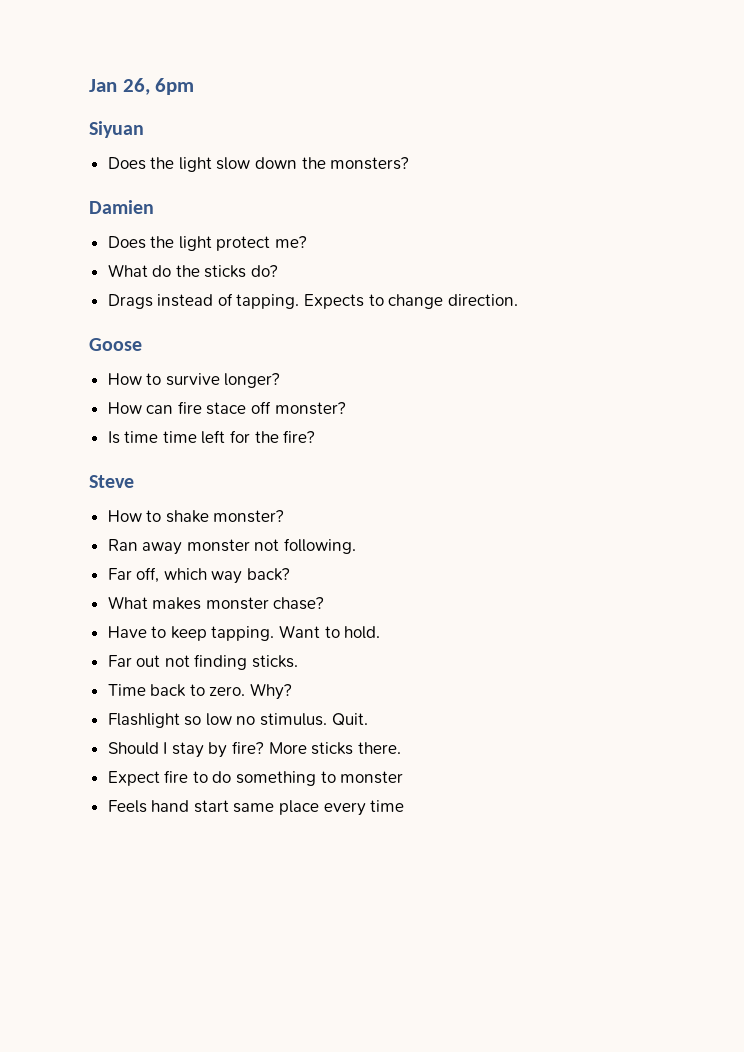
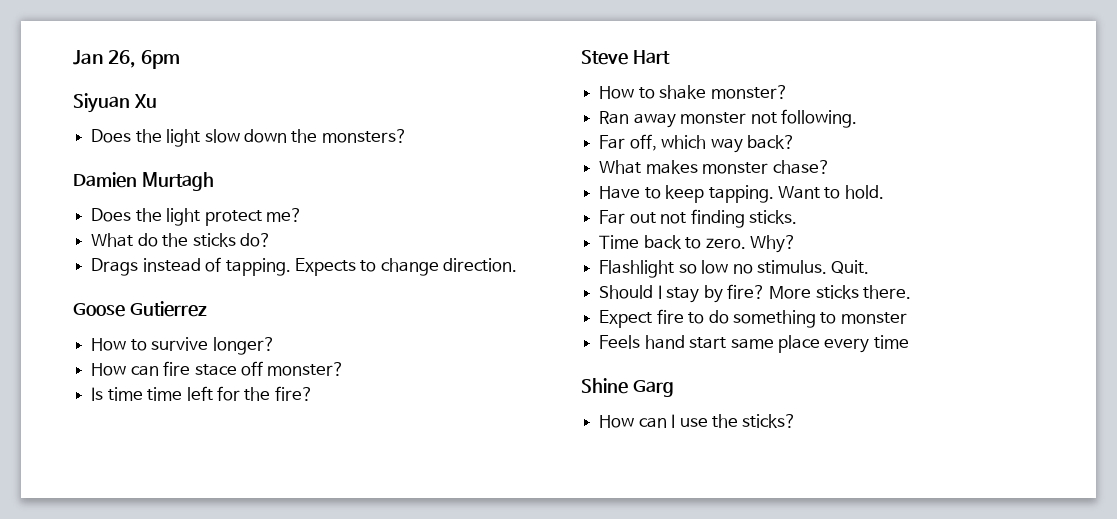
- Siyuan
+ Siyuan Xu
- Damien
+ Damien Murtagh
- Goose
+ Goose Gutierrez
- Steve
+ Steve Hart
+ Shine Garg
+ How can I use the sticks?

